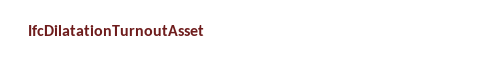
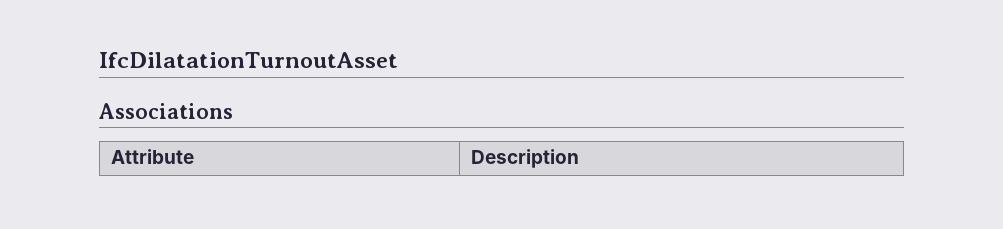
+ Associations
+ Attribute | Description

